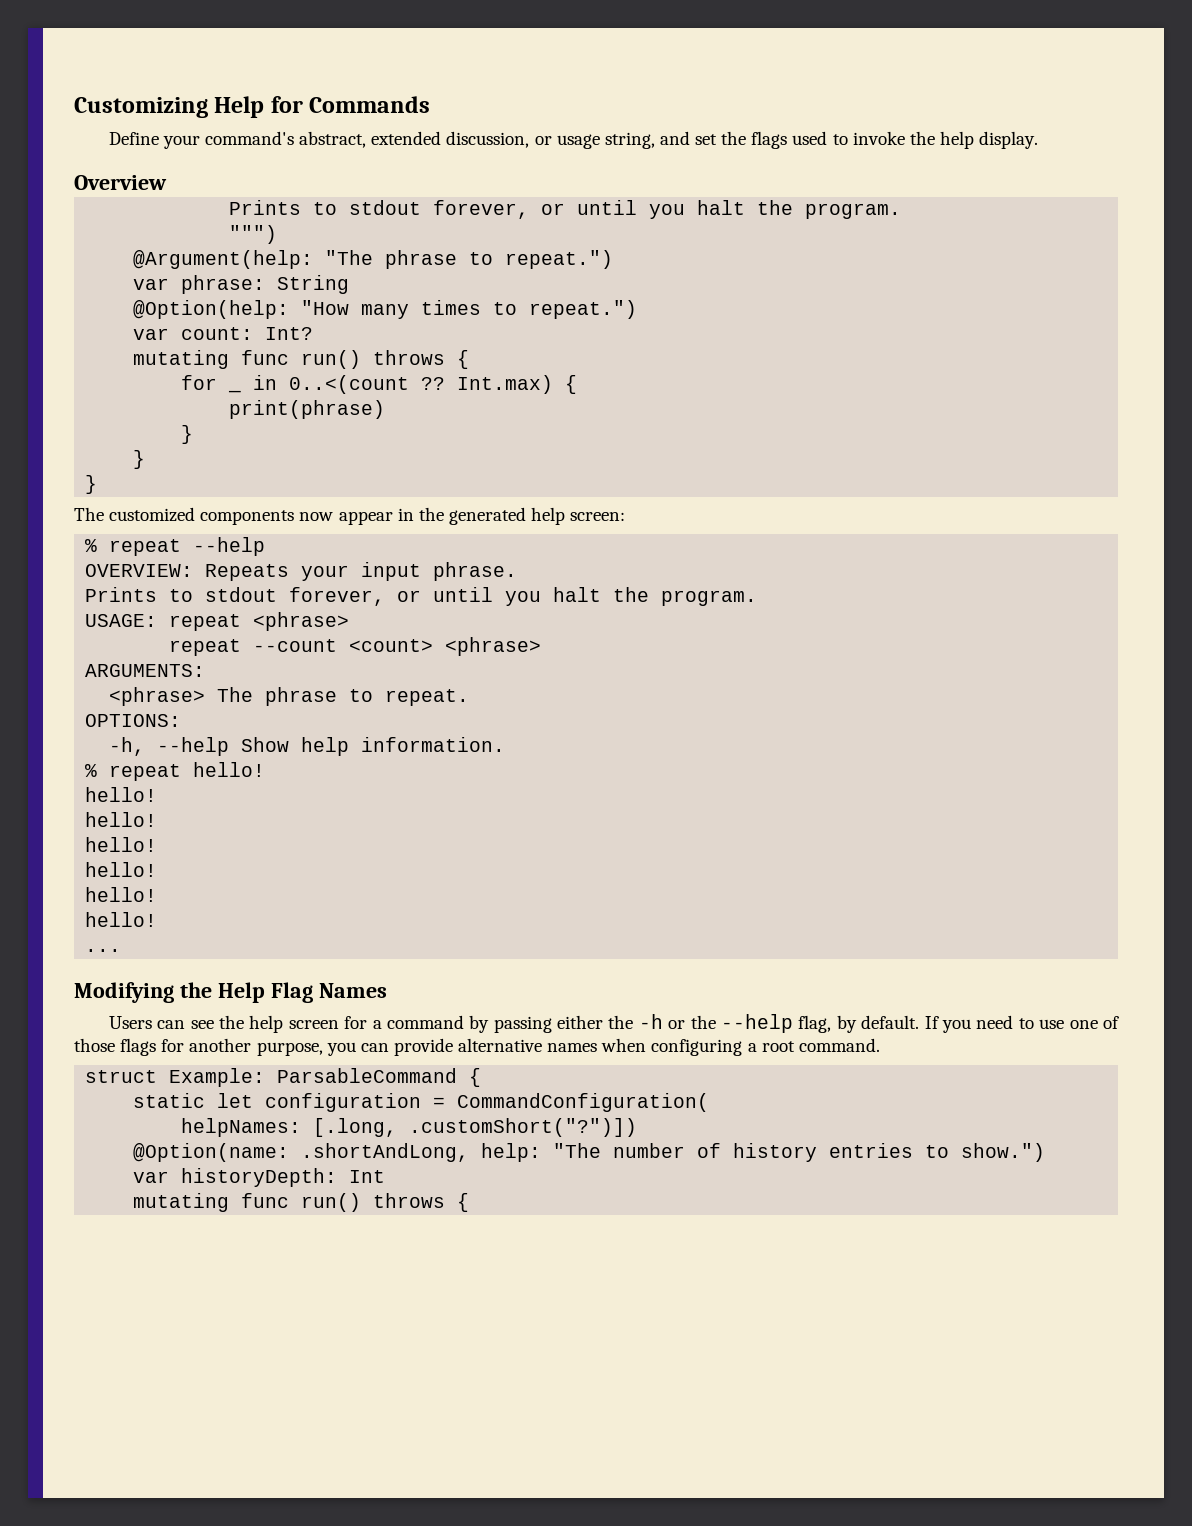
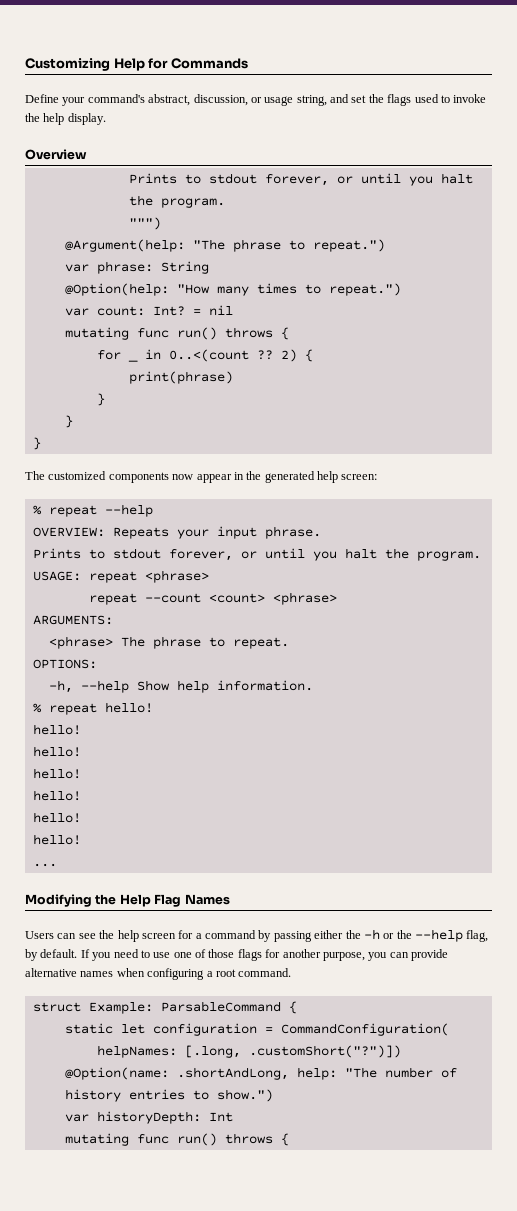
- Define your command's abstract, extended discussion, or usage string, and set the flags used to invoke the help display.
+ Define your command's abstract, discussion, or usage string, and set the flags used to invoke the help display.
+ = nil
- Int.max) {
+ 2) {

